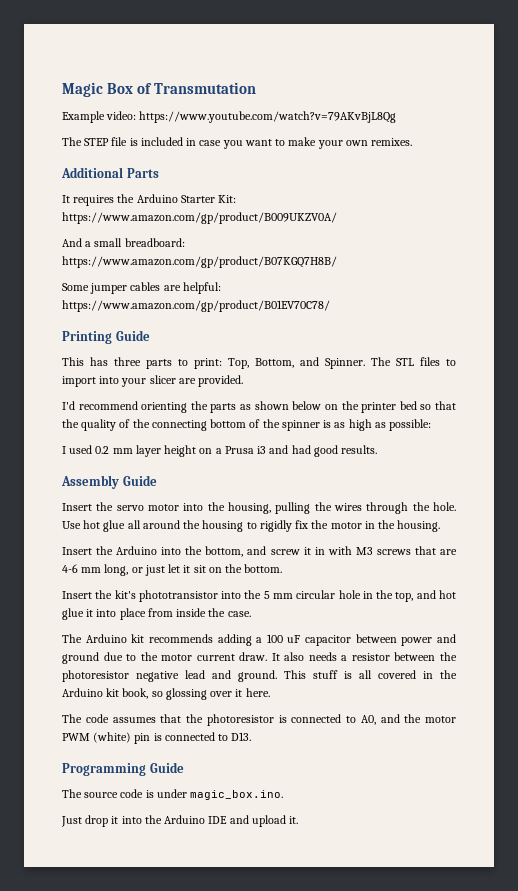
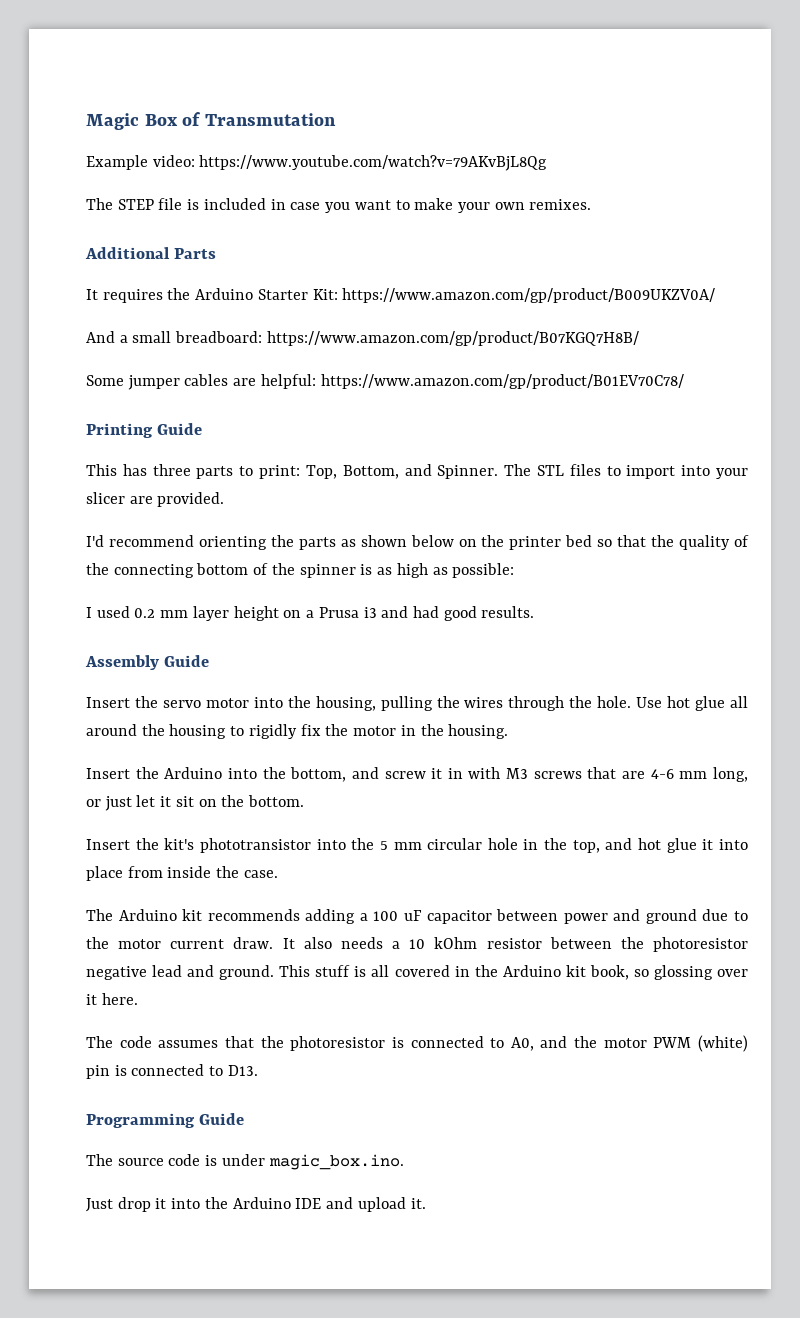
- It also needs a resistor between the photoresistor negative lead and ground.
+ It also needs a 10 kOhm resistor between the photoresistor negative lead and ground.

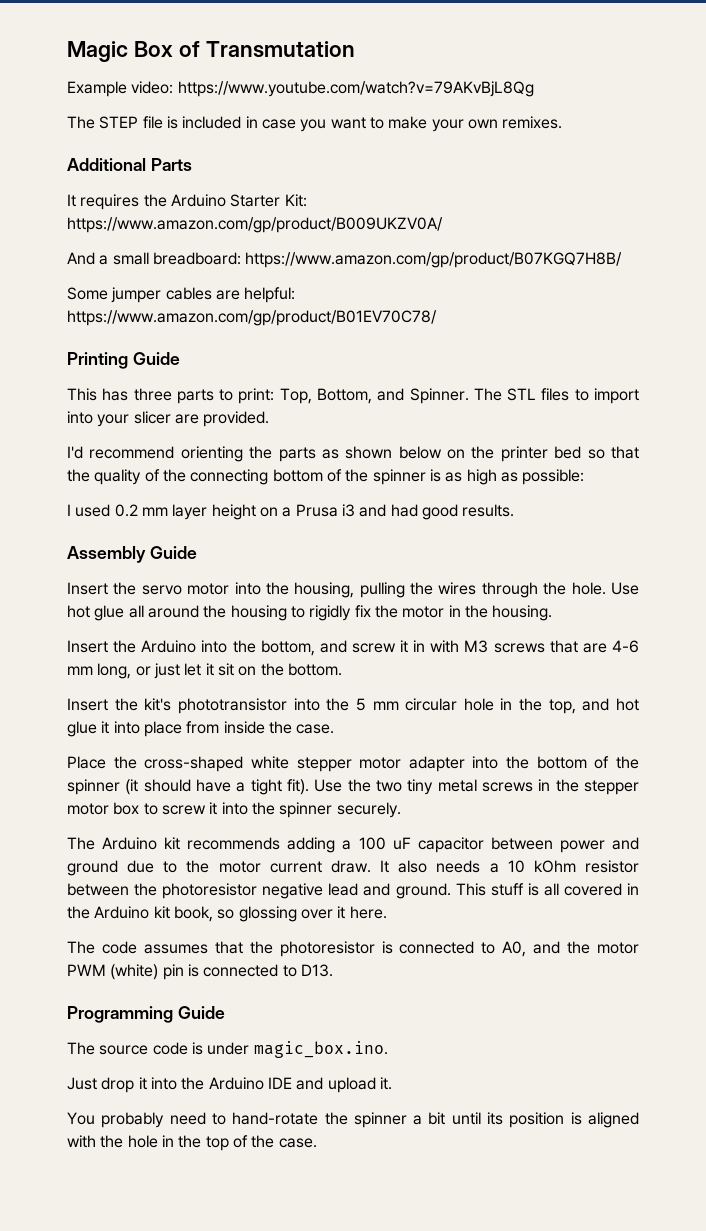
+ Place the cross-shaped white stepper motor adapter into the bottom of the spinner (it should have a tight fit). Use the two tiny metal screws in the stepper motor box to screw it into the spinner securely.
+ You probably need to hand-rotate the spinner a bit until its position is aligned with the hole in the top of the case.

